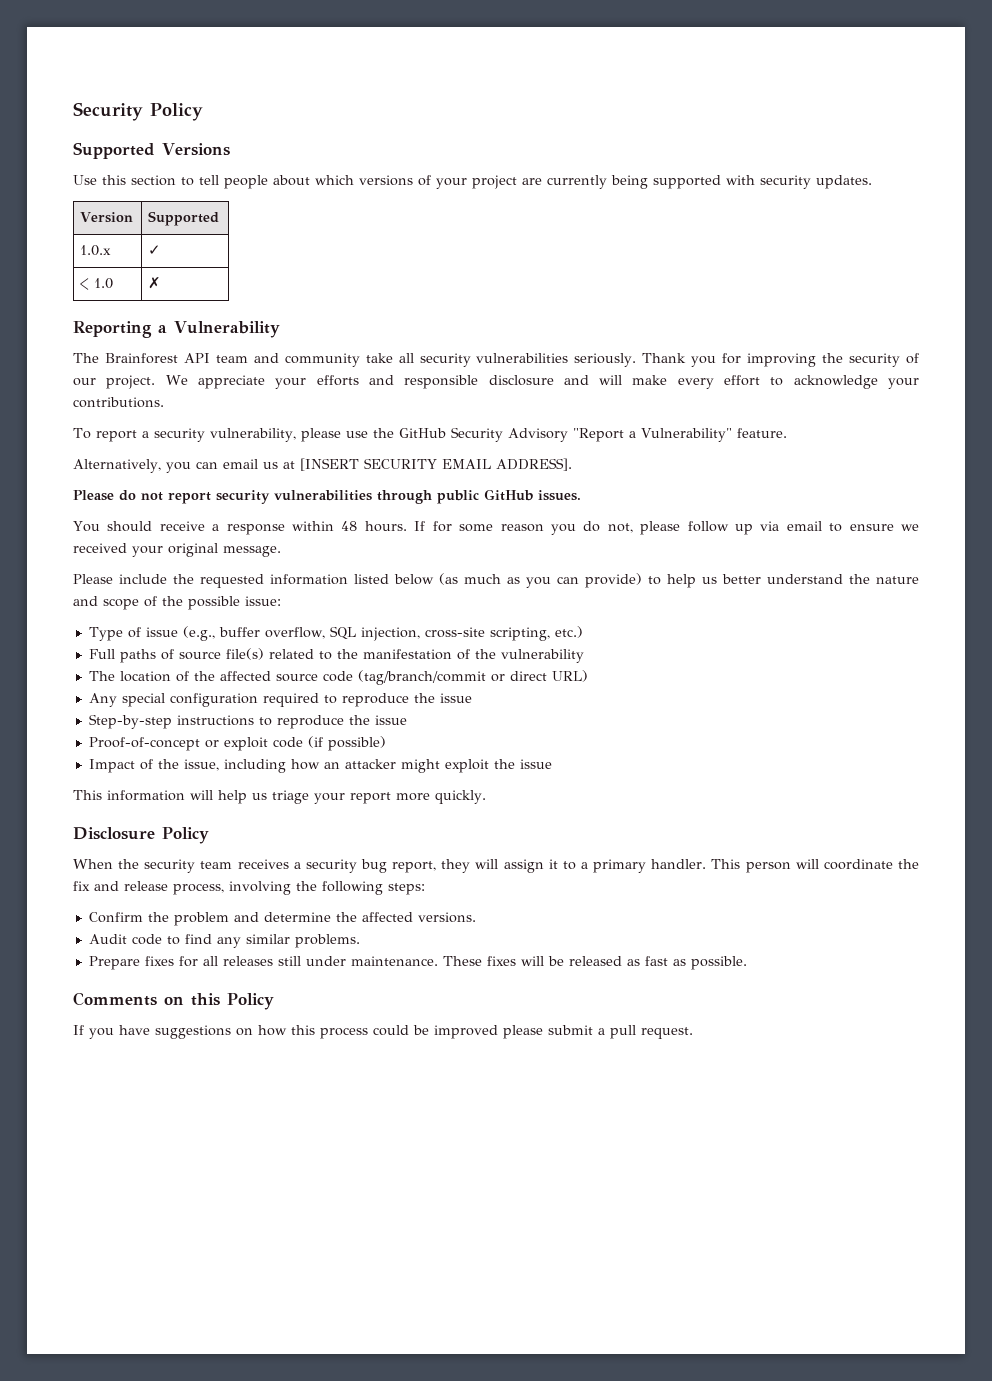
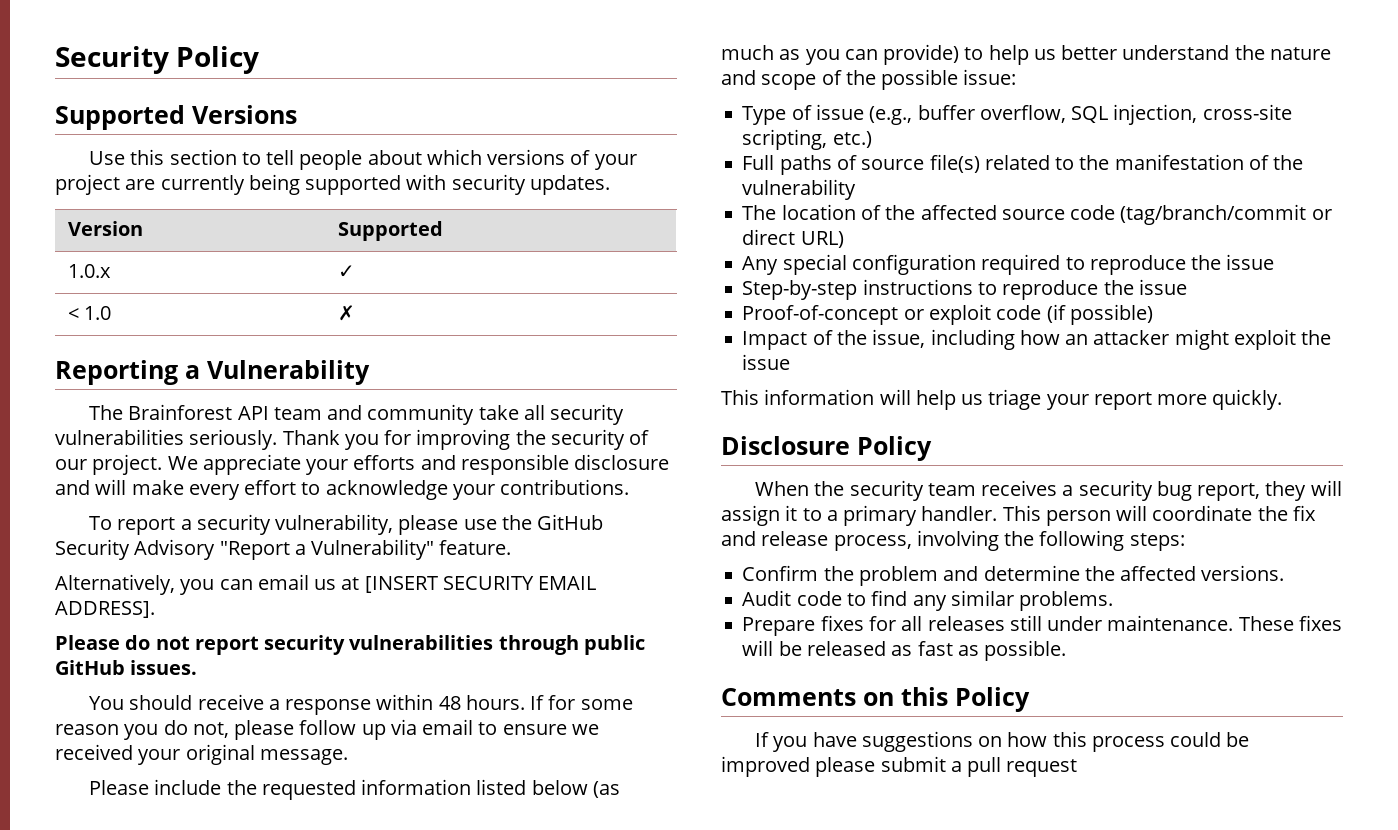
- If you have suggestions on how this process could be improved please submit a pull request.
+ If you have suggestions on how this process could be improved please submit a pull request

